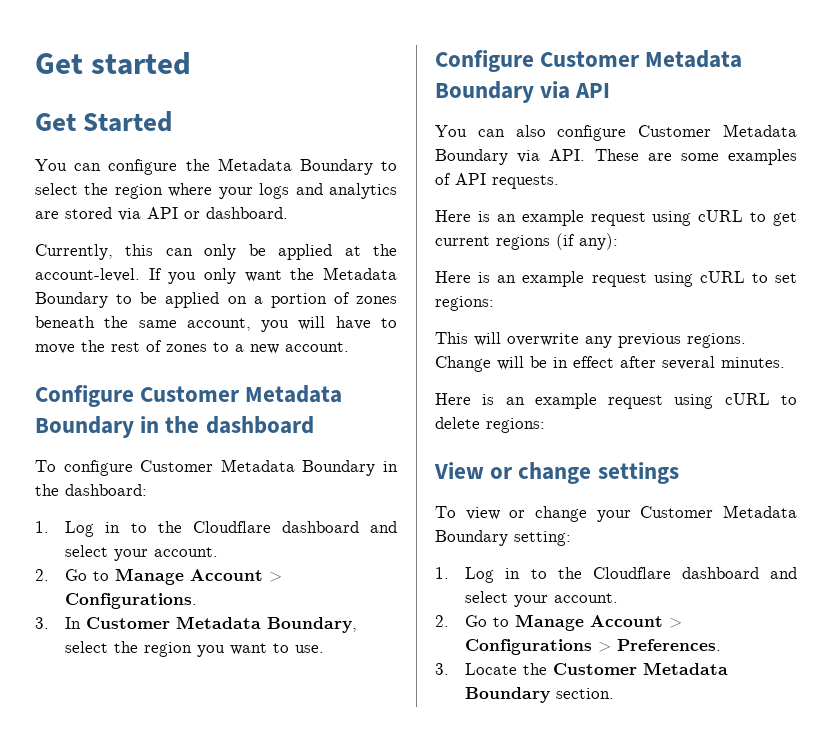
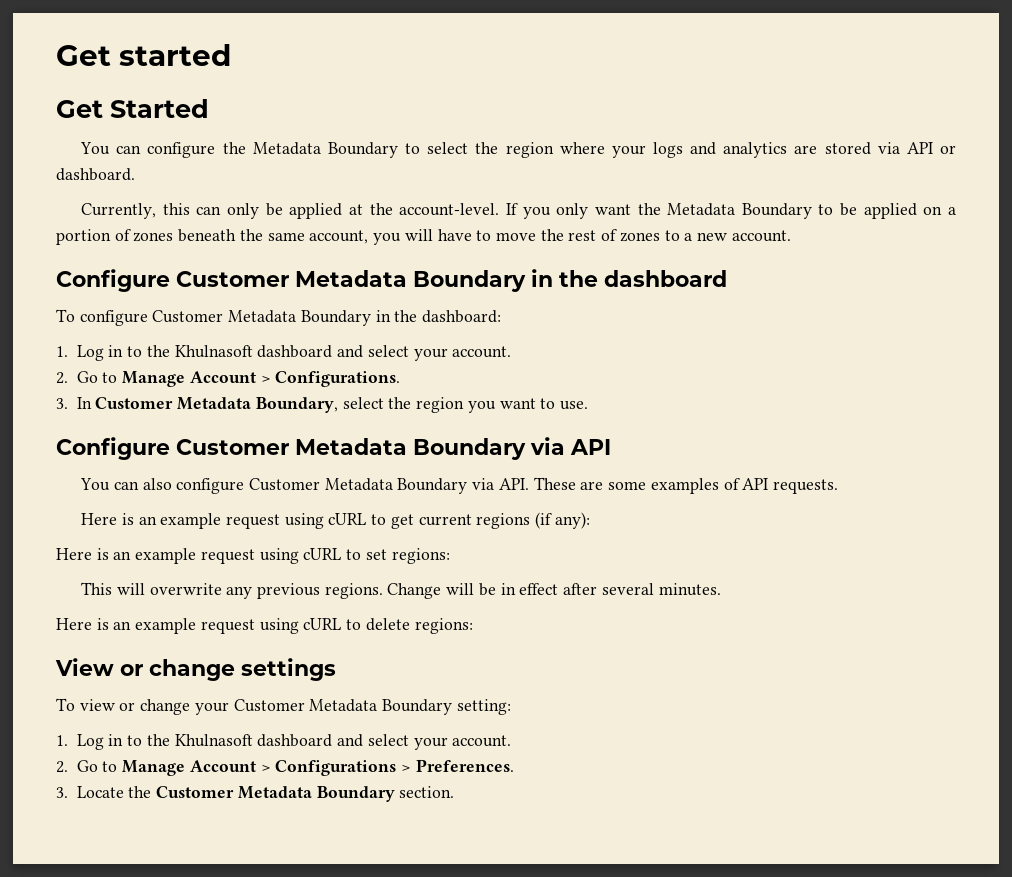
  To configure Customer Metadata Boundary in the dashboard:
- 1. Log in to the Cloudflare dashboard and select your account.
+ 1. Log in to the Khulnasoft dashboard and select your account.
  To view or change your Customer Metadata Boundary setting:
- 1. Log in to the Cloudflare dashboard and select your account.
+ 1. Log in to the Khulnasoft dashboard and select your account.

